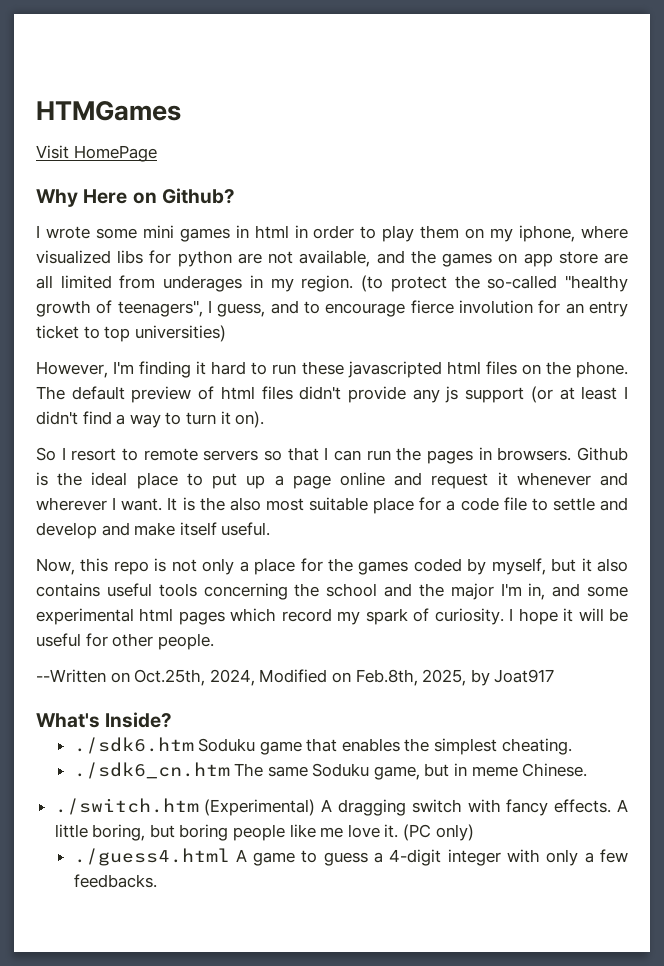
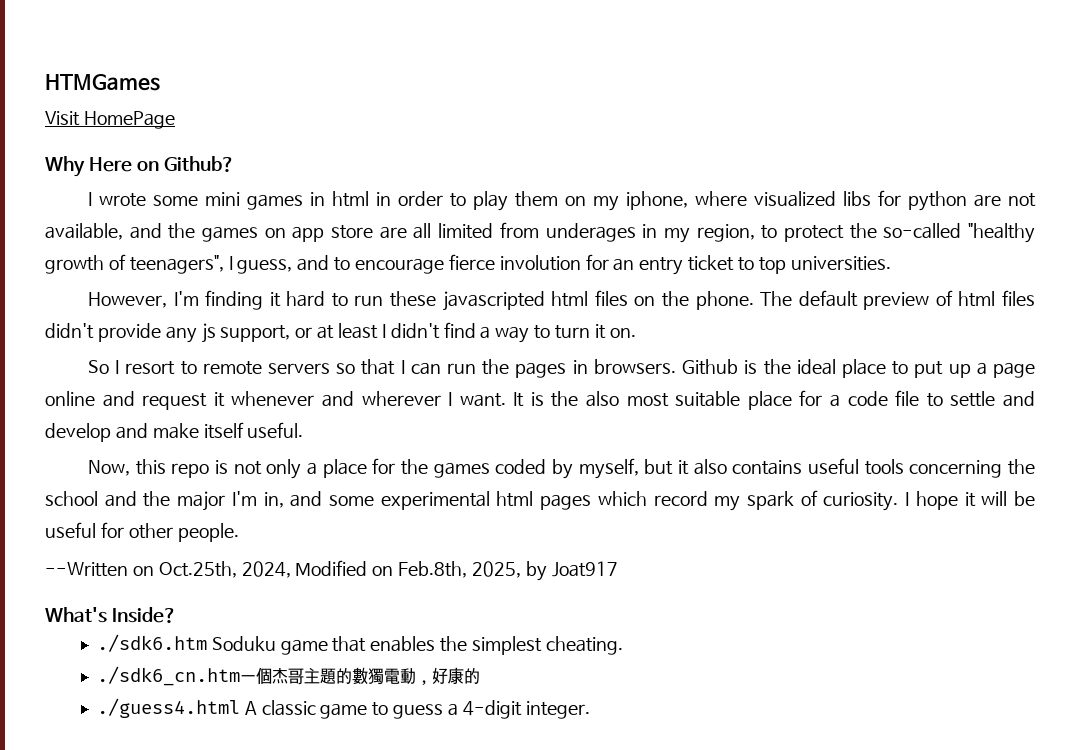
- I wrote some mini games in html in order to play them on my iphone, where visualized libs for python are not available, and the games on app store are all limited from underages in my region. (to protect the so-called "healthy growth of teenagers", I guess, and to encourage fierce involution for an entry ticket to top universities)
+ I wrote some mini games in html in order to play them on my iphone, where visualized libs for python are not available, and the games on app store are all limited from underages in my region, to protect the so-called "healthy growth of teenagers", I guess, and to encourage fierce involution for an entry ticket to top universities.
- The default preview of html files didn't provide any js support (or at least I didn't find a way to turn it on).
+ The default preview of html files didn't provide any js support, or at least I didn't find a way to turn it on.
- ./sdk6_cn.htm The same Soduku game, but in meme Chinese.
- ./switch.htm (Experimental) A dragging switch with fancy effects. A little boring, but boring people like me love it. (PC only)
+ ./sdk6_cn.htm一個杰哥主題的數獨電動，好康的
- ./guess4.html A game to guess a 4-digit integer with only a few feedbacks.
+ ./guess4.html A classic game to guess a 4-digit integer.

